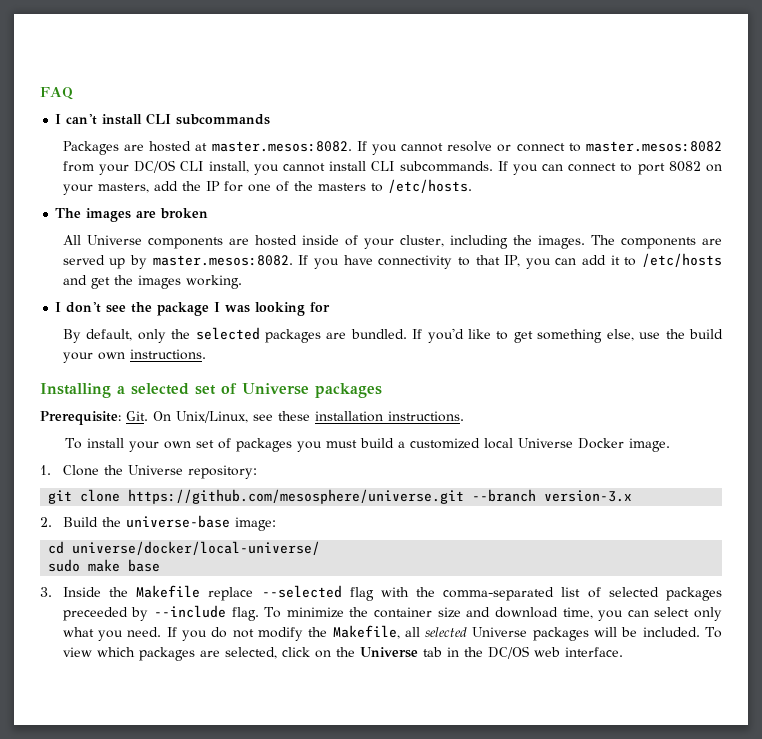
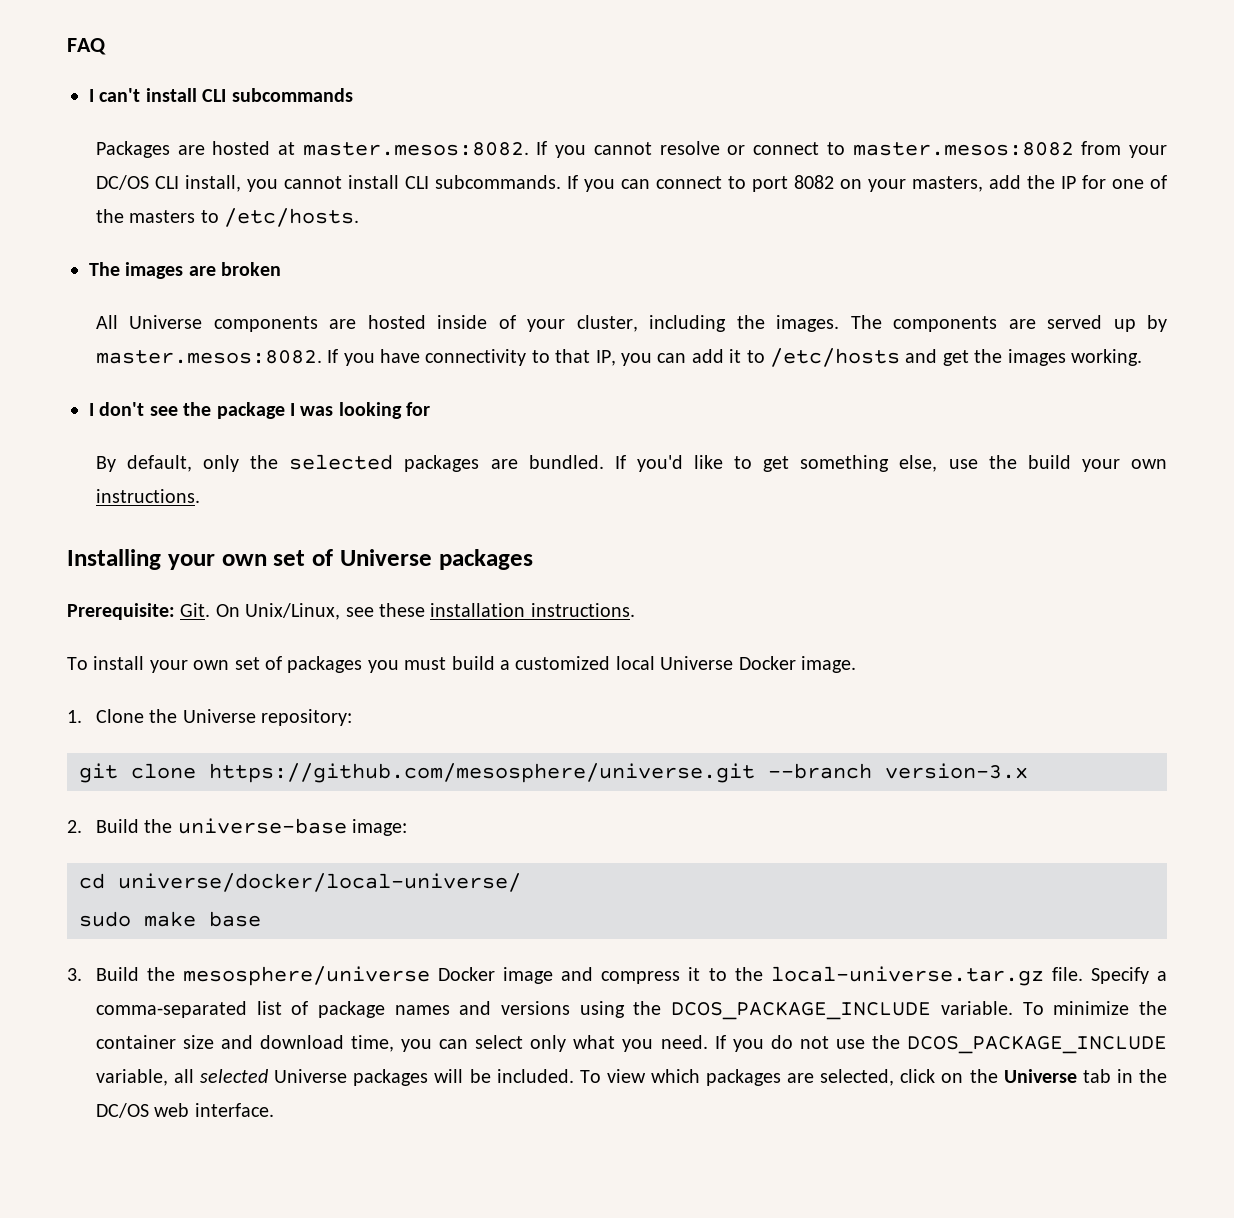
- Installing a selected set of Universe packages
+ Installing your own set of Universe packages
- 3. Inside the Makefile replace --selected flag with the comma-separated list of selected packages preceeded by --include flag.
+ 3. Build the mesosphere/universe Docker image and compress it to the local-universe.tar.gz file. Specify a comma-separated list of package names and versions using the DCOS_PACKAGE_INCLUDE variable.
- If you do not modify the Makefile, all selected Universe packages will be included.
+ If you do not use the DCOS_PACKAGE_INCLUDE variable, all selected Universe packages will be included.

